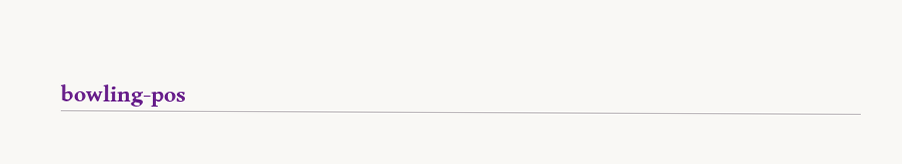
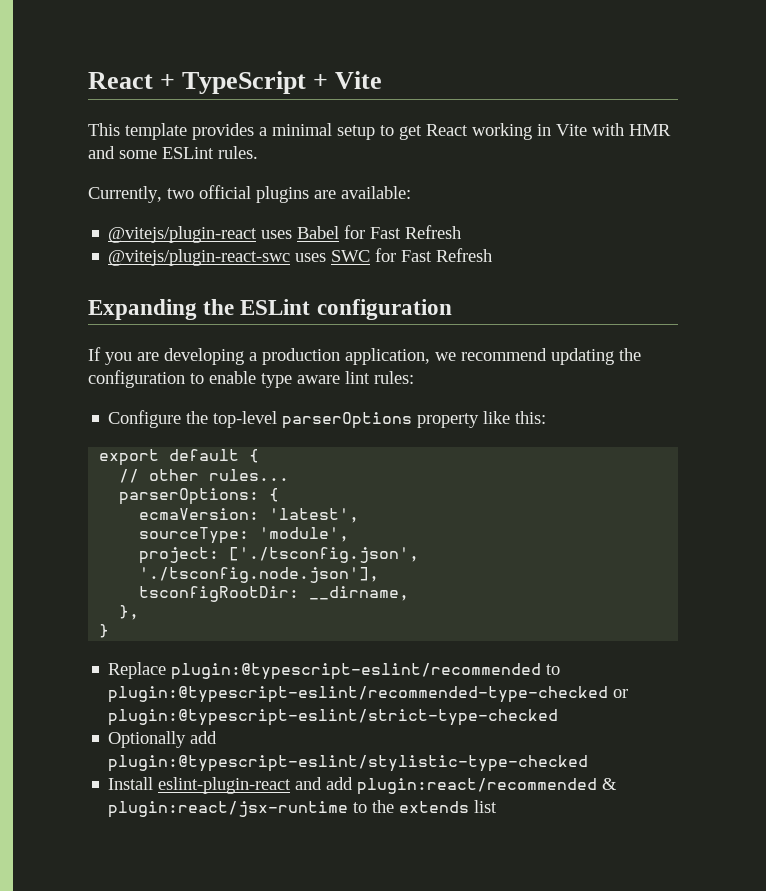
- bowling-pos
+ React + TypeScript + Vite
+ This template provides a minimal setup to get React working in Vite with HMR and some ESLint rules.
+ Currently, two official plugins are available:
+ @vitejs/plugin-react uses Babel for Fast Refresh
+ @vitejs/plugin-react-swc uses SWC for Fast Refresh
+ Expanding the ESLint configuration
+ If you are developing a production application, we recommend updating the configuration to enable type aware lint rules:
+ Configure the top-level parserOptions property like this:
+ export default {
+ // other rules...
+ parserOptions: {
+ ecmaVersion: 'latest',
+ sourceType: 'module',
+ project: ['./tsconfig.json', './tsconfig.node.json'],
+ tsconfigRootDir: __dirname,
+ },
+ }
+ Replace plugin:@typescript-eslint/recommended to plugin:@typescript-eslint/recommended-type-checked or plugin:@typescript-eslint/strict-type-checked
+ Optionally add plugin:@typescript-eslint/stylistic-type-checked
+ Install eslint-plugin-react and add plugin:react/recommended & plugin:react/jsx-runtime to the extends list

